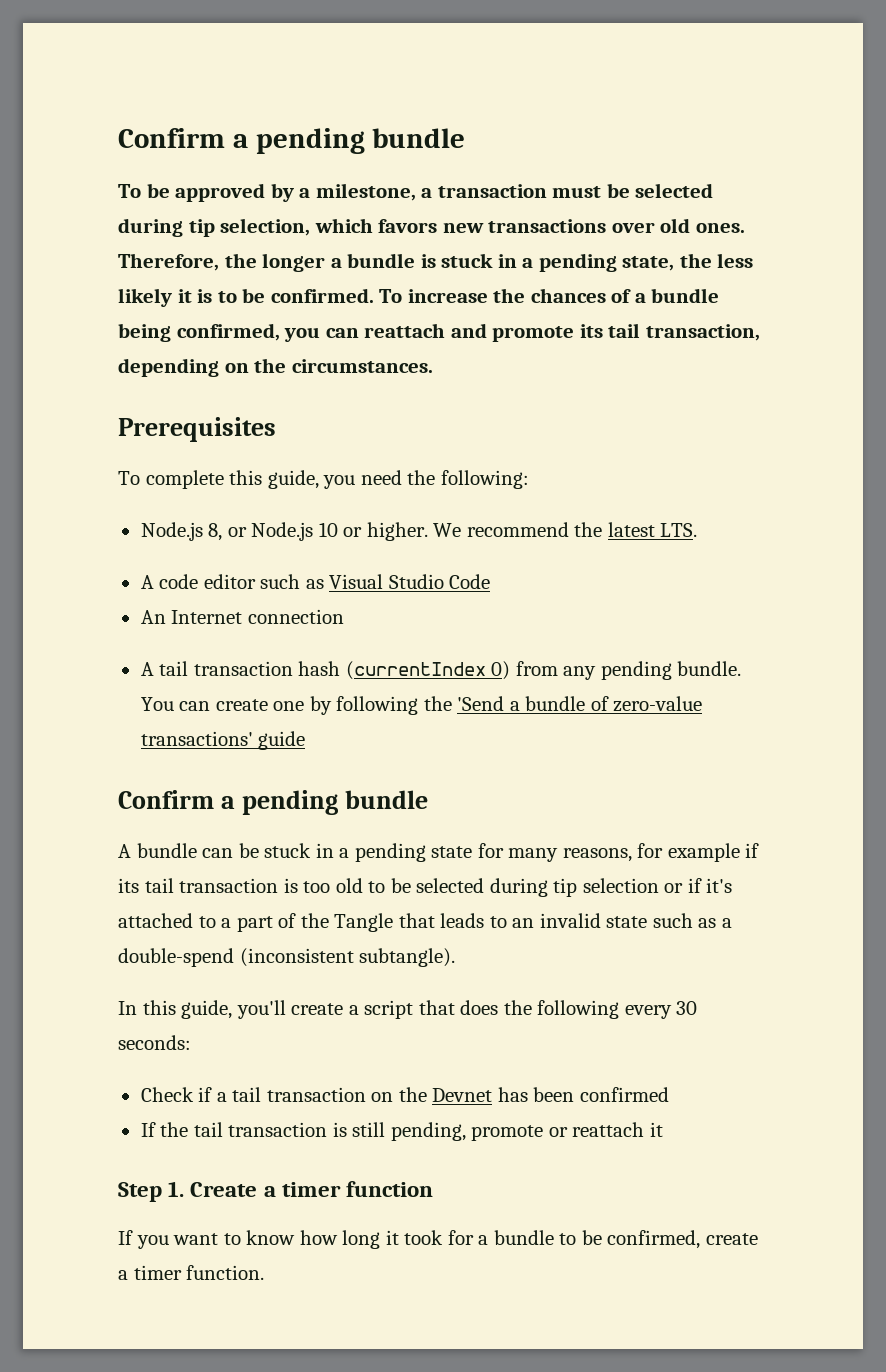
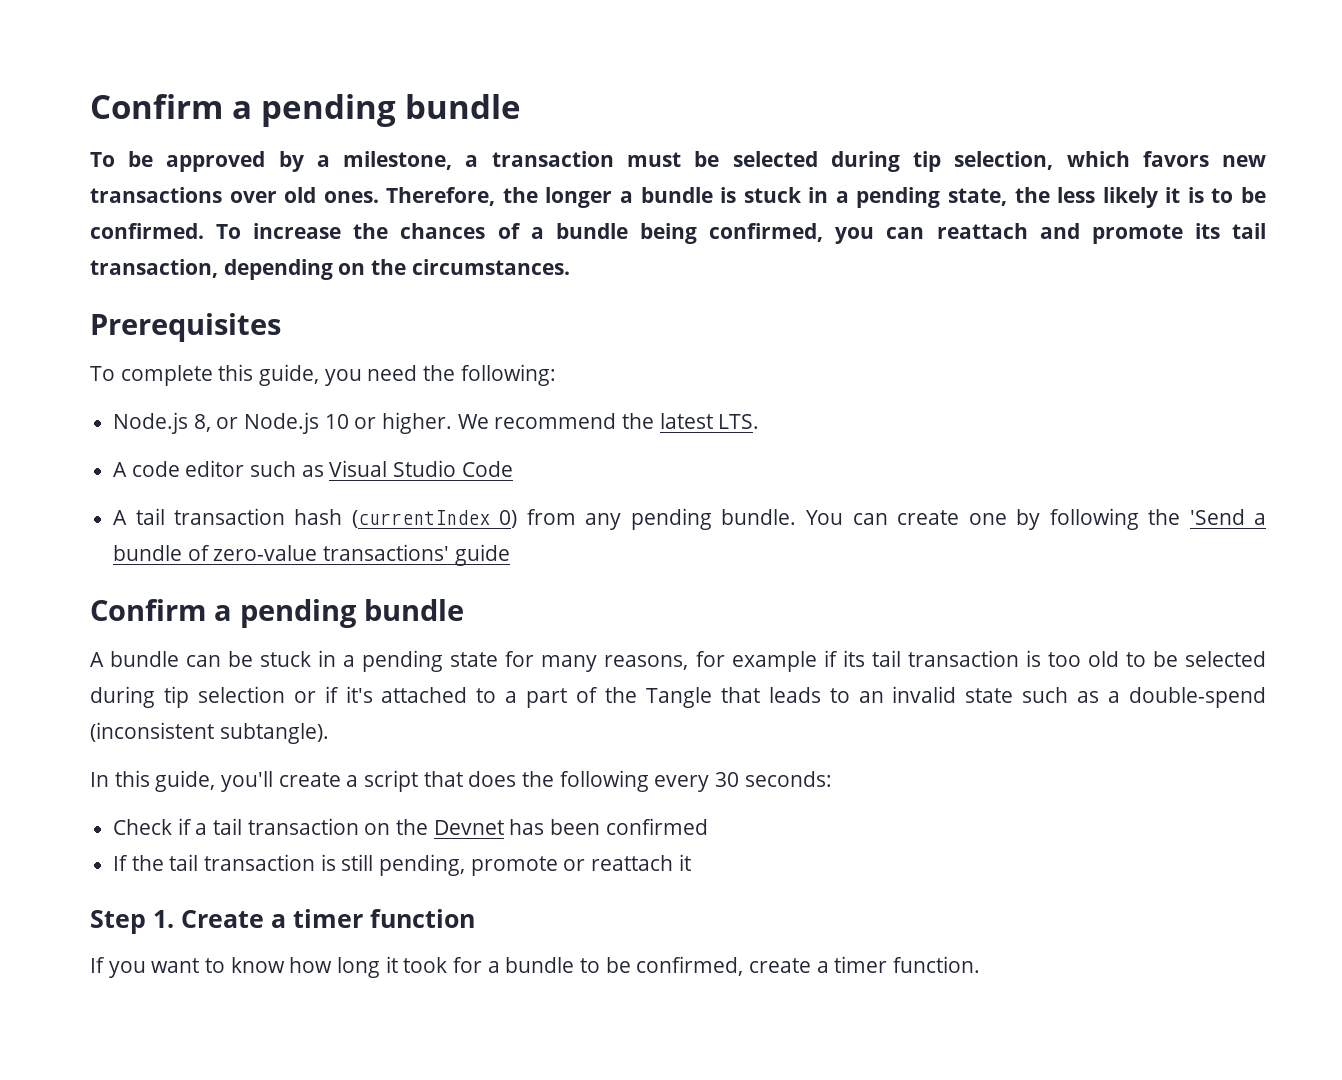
- An Internet connection

